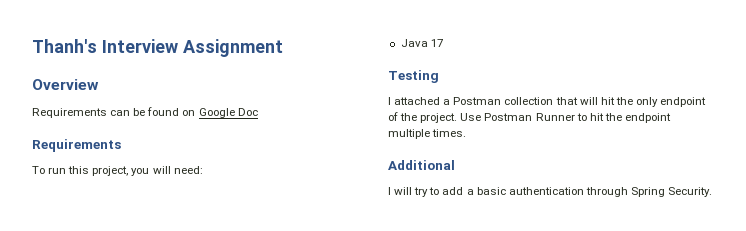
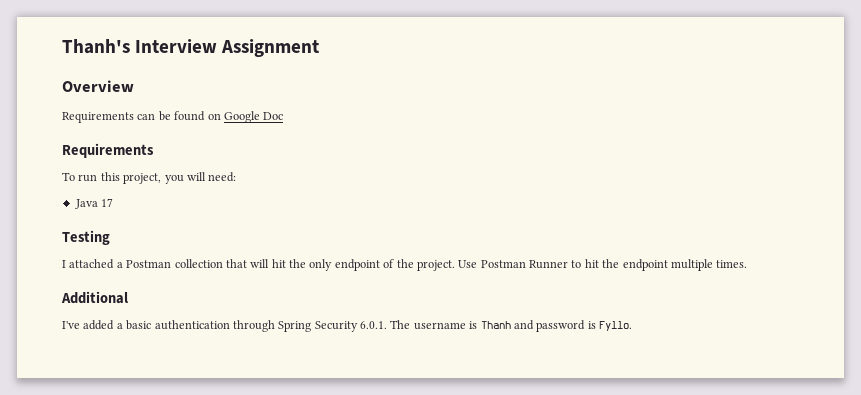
- I will try to add a basic authentication through Spring Security.
+ I've added a basic authentication through Spring Security 6.0.1. The username is Thanh and password is Fyllo.

